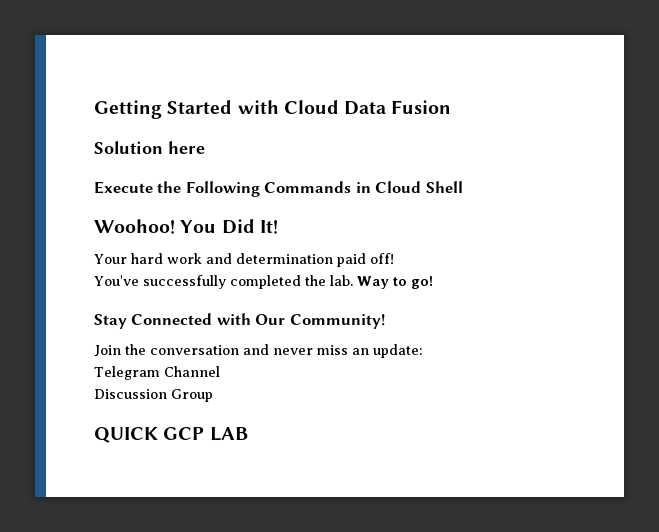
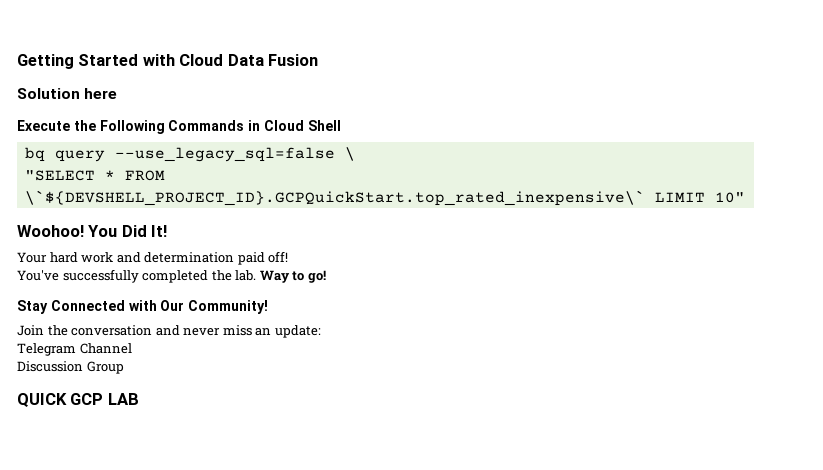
+ bq query --use_legacy_sql=false \
+ "SELECT * FROM \`${DEVSHELL_PROJECT_ID}.GCPQuickStart.top_rated_inexpensive\` LIMIT 10"

